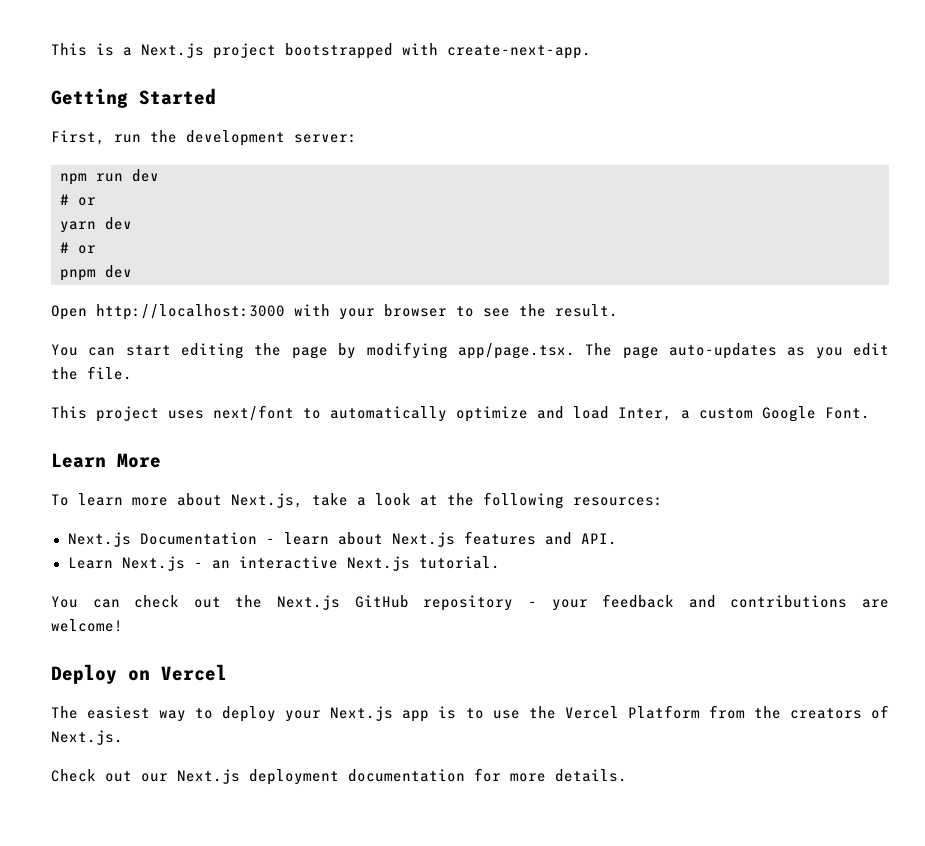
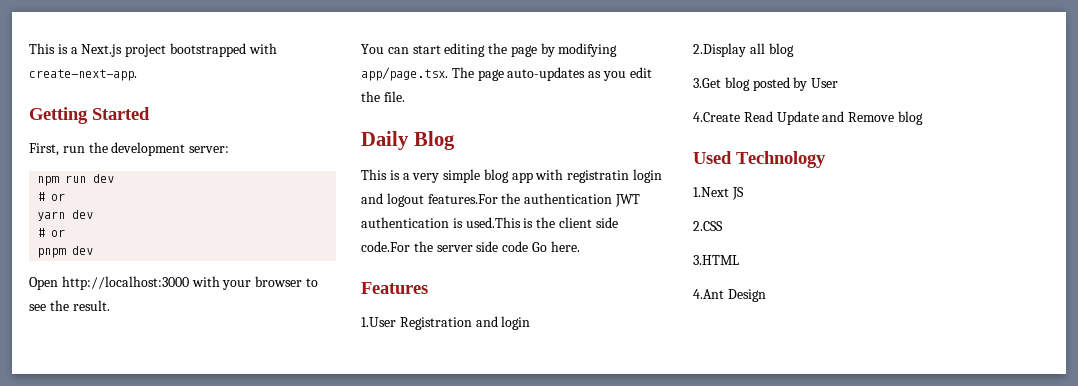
- This project uses next/font to automatically optimize and load Inter, a custom Google Font.
- Learn More
- To learn more about Next.js, take a look at the following resources:
- Next.js Documentation - learn about Next.js features and API.
- Learn Next.js - an interactive Next.js tutorial.
- You can check out the Next.js GitHub repository - your feedback and contributions are welcome!
- Deploy on Vercel
- The easiest way to deploy your Next.js app is to use the Vercel Platform from the creators of Next.js.
- Check out our Next.js deployment documentation for more details.
+ Daily Blog
+ This is a very simple blog app with registratin login and logout features.For the authentication JWT authentication is used.This is the client side code.For the server side code Go here.
+ Features
+ 1.User Registration and login
+ 2.Display all blog
+ 3.Get blog posted by User
+ 4.Create Read Update and Remove blog
+ Used Technology
+ 1.Next JS
+ 2.CSS
+ 3.HTML
+ 4.Ant Design

